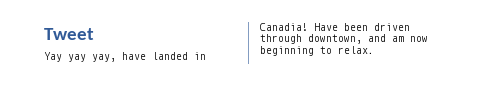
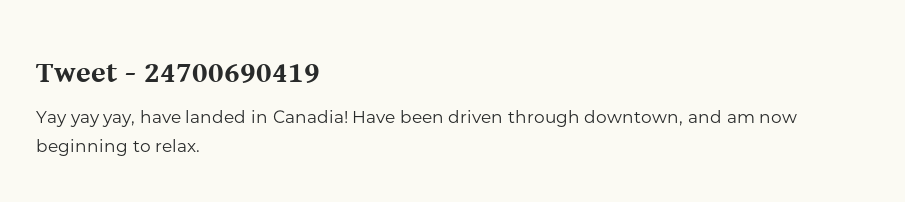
- Tweet
+ Tweet - 24700690419

